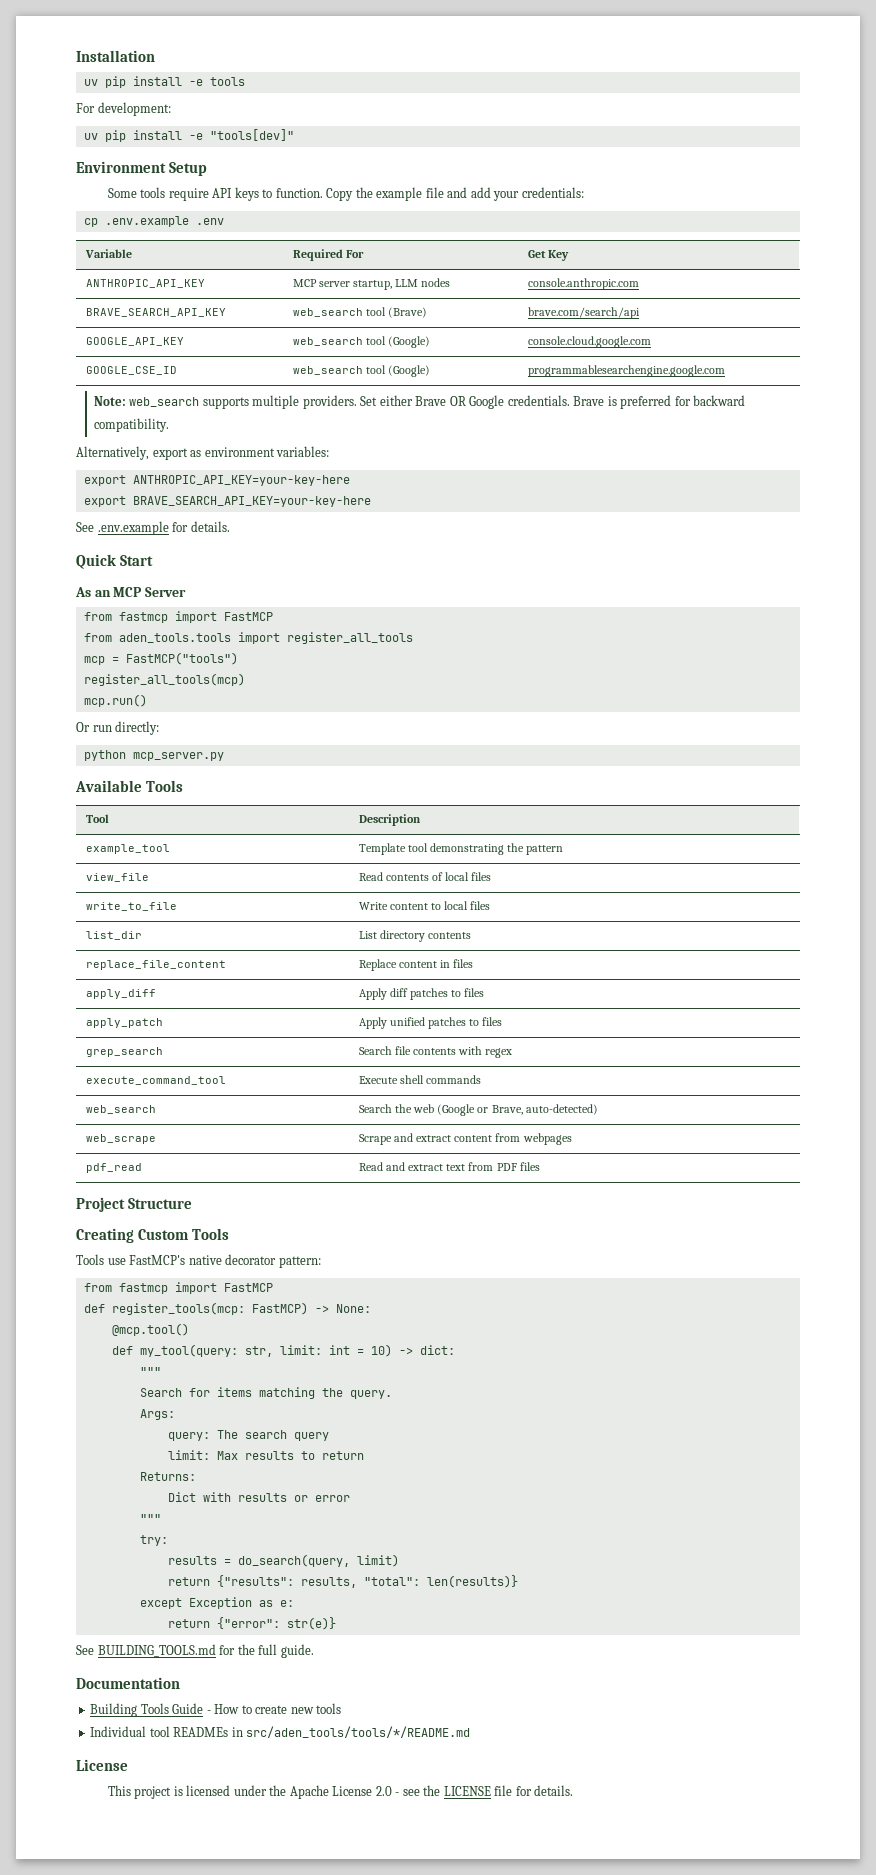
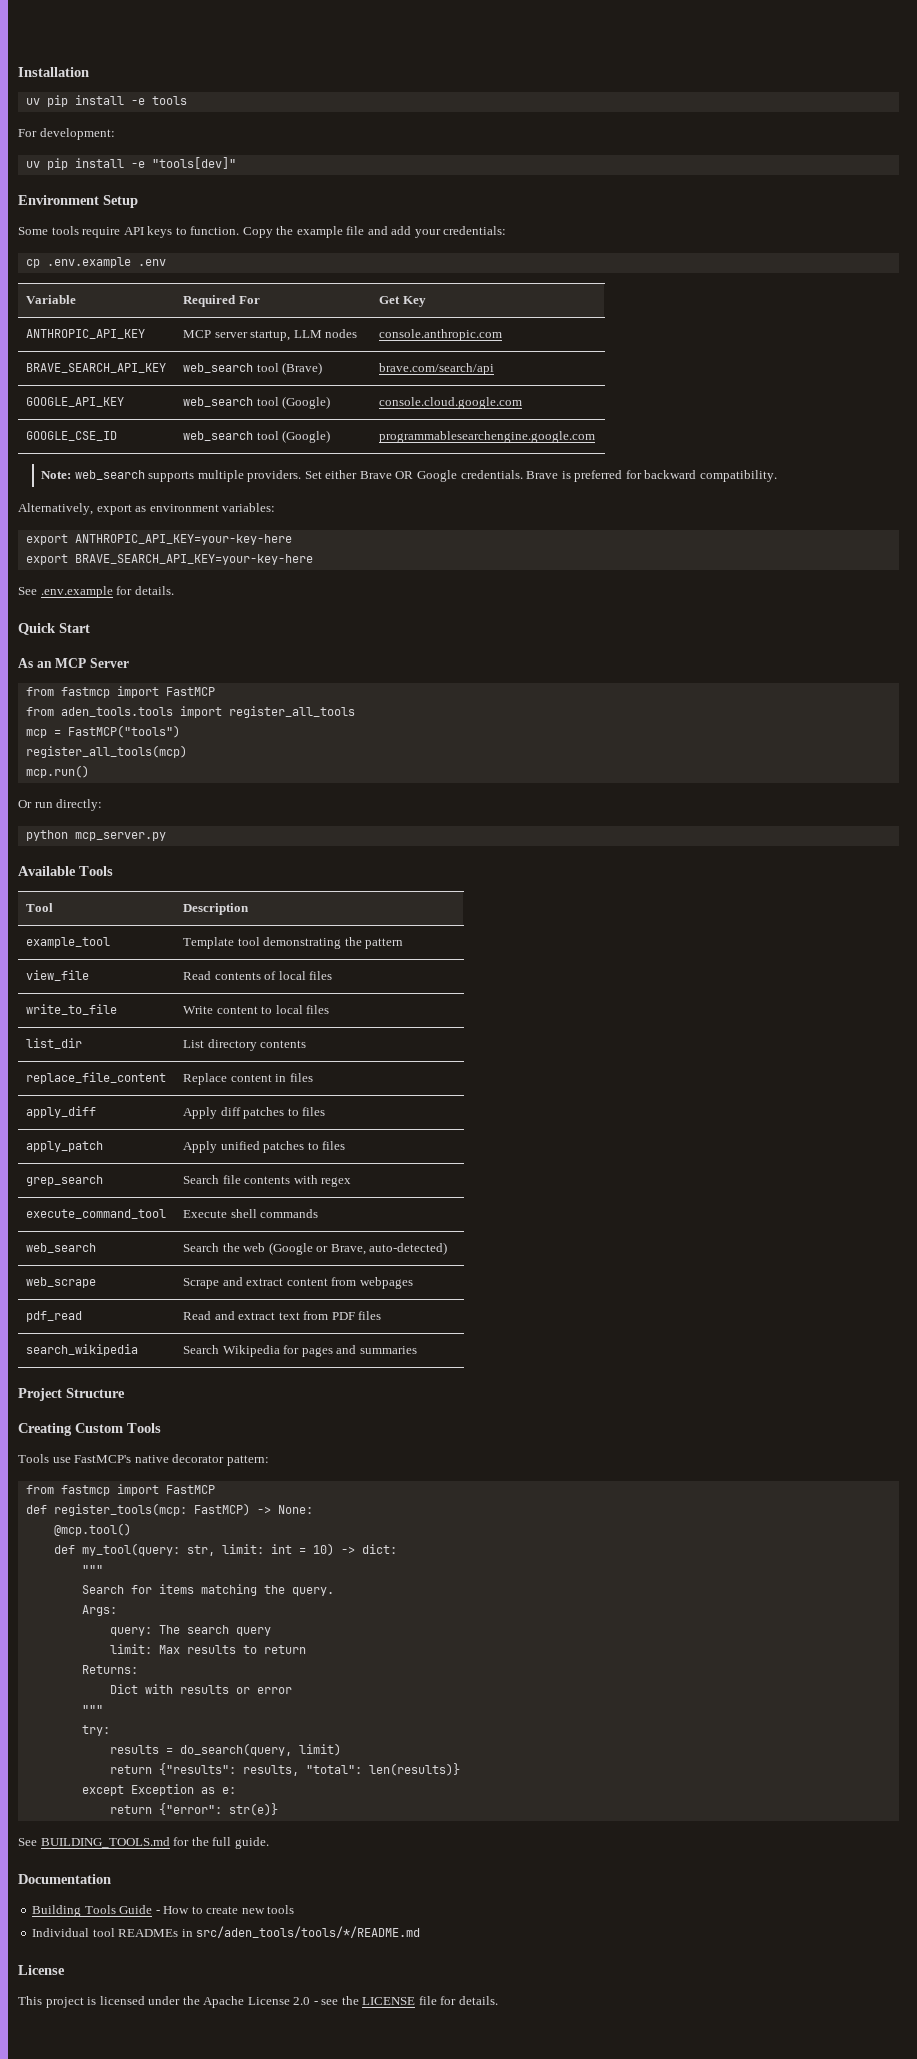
+ search_wikipedia | Search Wikipedia for pages and summaries

